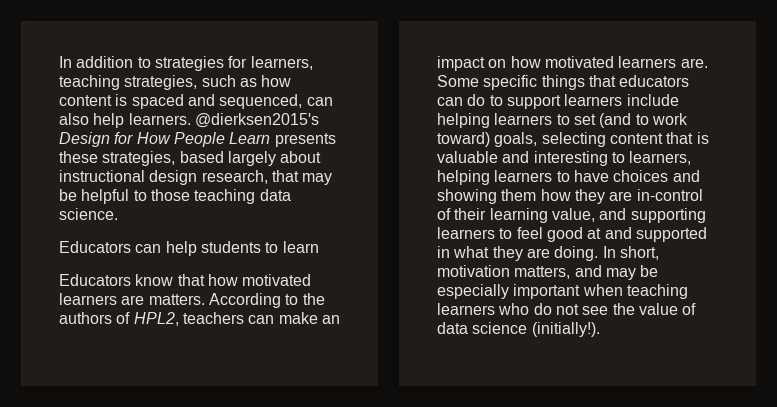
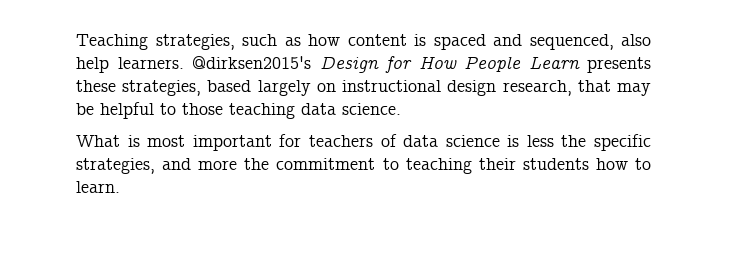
- In addition to strategies for learners, teaching strategies, such as how content is spaced and sequenced, can also help learners.
+ Teaching strategies, such as how content is spaced and sequenced, also help learners.
- @dierksen2015's Design for How People Learn presents these strategies, based largely about instructional design research, that may be helpful to those teaching data science.
+ @dirksen2015's Design for How People Learn presents these strategies, based largely on instructional design research, that may be helpful to those teaching data science.
- Educators can help students to learn
- Educators know that how motivated learners are matters. According to the authors of HPL2, teachers can make an impact on how motivated learners are. Some specific things that educators can do to support learners include helping learners to set (and to work toward) goals, selecting content that is valuable and interesting to learners, helping learners to have choices and showing them how they are in-control of their learning value, and supporting learners to feel good at and supported in what they are doing. In short, motivation matters, and may be especially important when teaching learners who do not see the value of data science (initially!).
+ What is most important for teachers of data science is less the specific strategies, and more the commitment to teaching their students how to learn.

